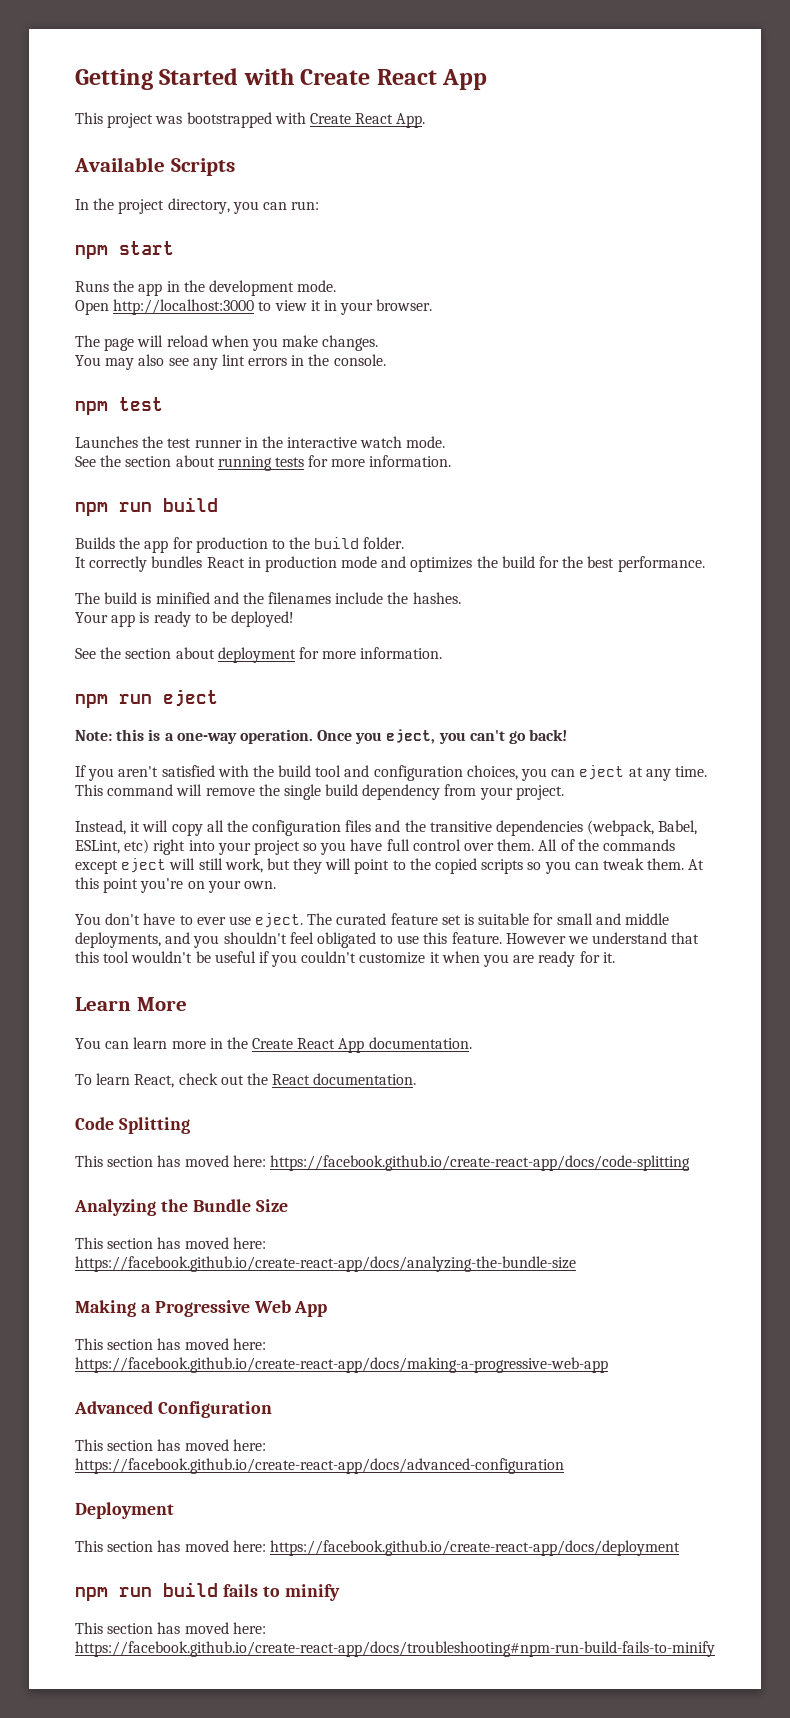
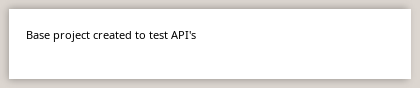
- Getting Started with Create React App
- This project was bootstrapped with Create React App.
- Available Scripts
- In the project directory, you can run:
- npm start
- Runs the app in the development mode.
- Open http://localhost:3000 to view it in your browser.
- The page will reload when you make changes.
- You may also see any lint errors in the console.
- npm test
- Launches the test runner in the interactive watch mode.
- See the section about running tests for more information.
- npm run build
- Builds the app for production to the build folder.
- It correctly bundles React in production mode and optimizes the build for the best performance.
- The build is minified and the filenames include the hashes.
- Your app is ready to be deployed!
- See the section about deployment for more information.
- npm run eject
- Note: this is a one-way operation. Once you eject, you can't go back!
- If you aren't satisfied with the build tool and configuration choices, you can eject at any time. This command will remove the single build dependency from your project.
- Instead, it will copy all the configuration files and the transitive dependencies (webpack, Babel, ESLint, etc) right into your project so you have full control over them. All of the commands except eject will still work, but they will point to the copied scripts so you can tweak them. At this point you're on your own.
- You don't have to ever use eject. The curated feature set is suitable for small and middle deployments, and you shouldn't feel obligated to use this feature. However we understand that this tool wouldn't be useful if you couldn't customize it when you are ready for it.
- Learn More
- You can learn more in the Create React App documentation.
- To learn React, check out the React documentation.
- Code Splitting
- This section has moved here: https://facebook.github.io/create-react-app/docs/code-splitting
- Analyzing the Bundle Size
- This section has moved here: https://facebook.github.io/create-react-app/docs/analyzing-the-bundle-size
- Making a Progressive Web App
- This section has moved here: https://facebook.github.io/create-react-app/docs/making-a-progressive-web-app
- Advanced Configuration
- This section has moved here: https://facebook.github.io/create-react-app/docs/advanced-configuration
- Deployment
- This section has moved here: https://facebook.github.io/create-react-app/docs/deployment
- npm run build fails to minify
- This section has moved here: https://facebook.github.io/create-react-app/docs/troubleshooting#npm-run-build-fails-to-minify
+ Base project created to test API's

